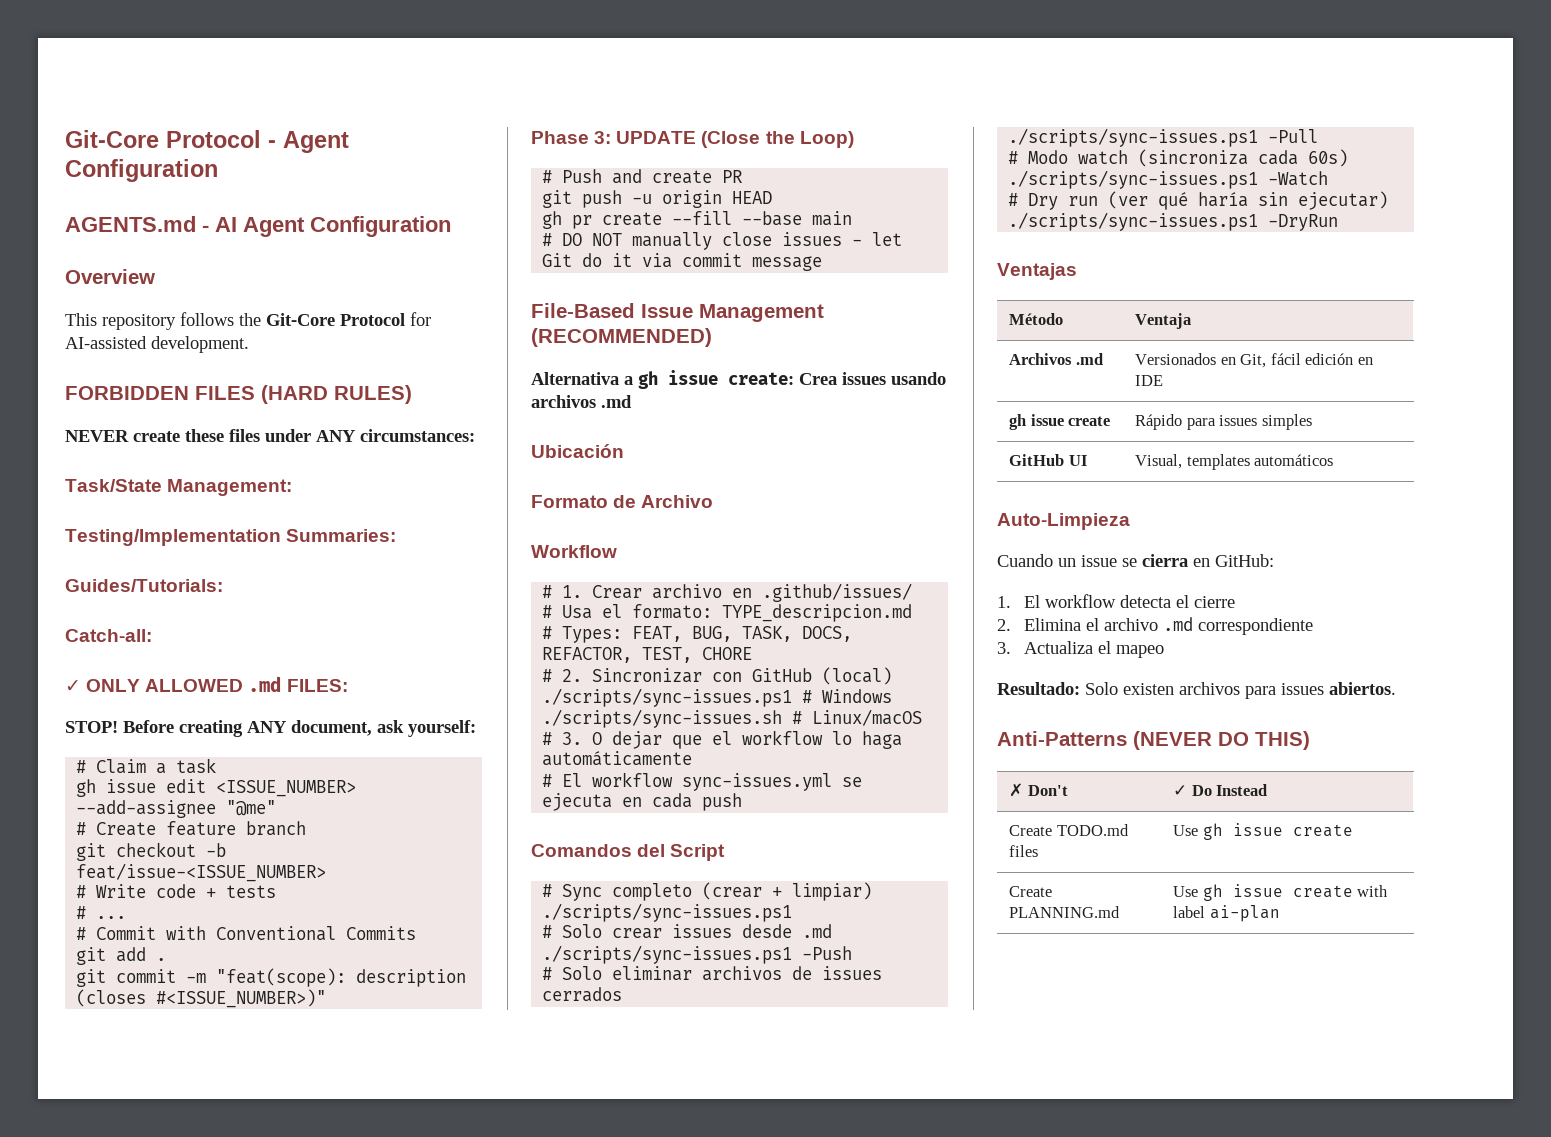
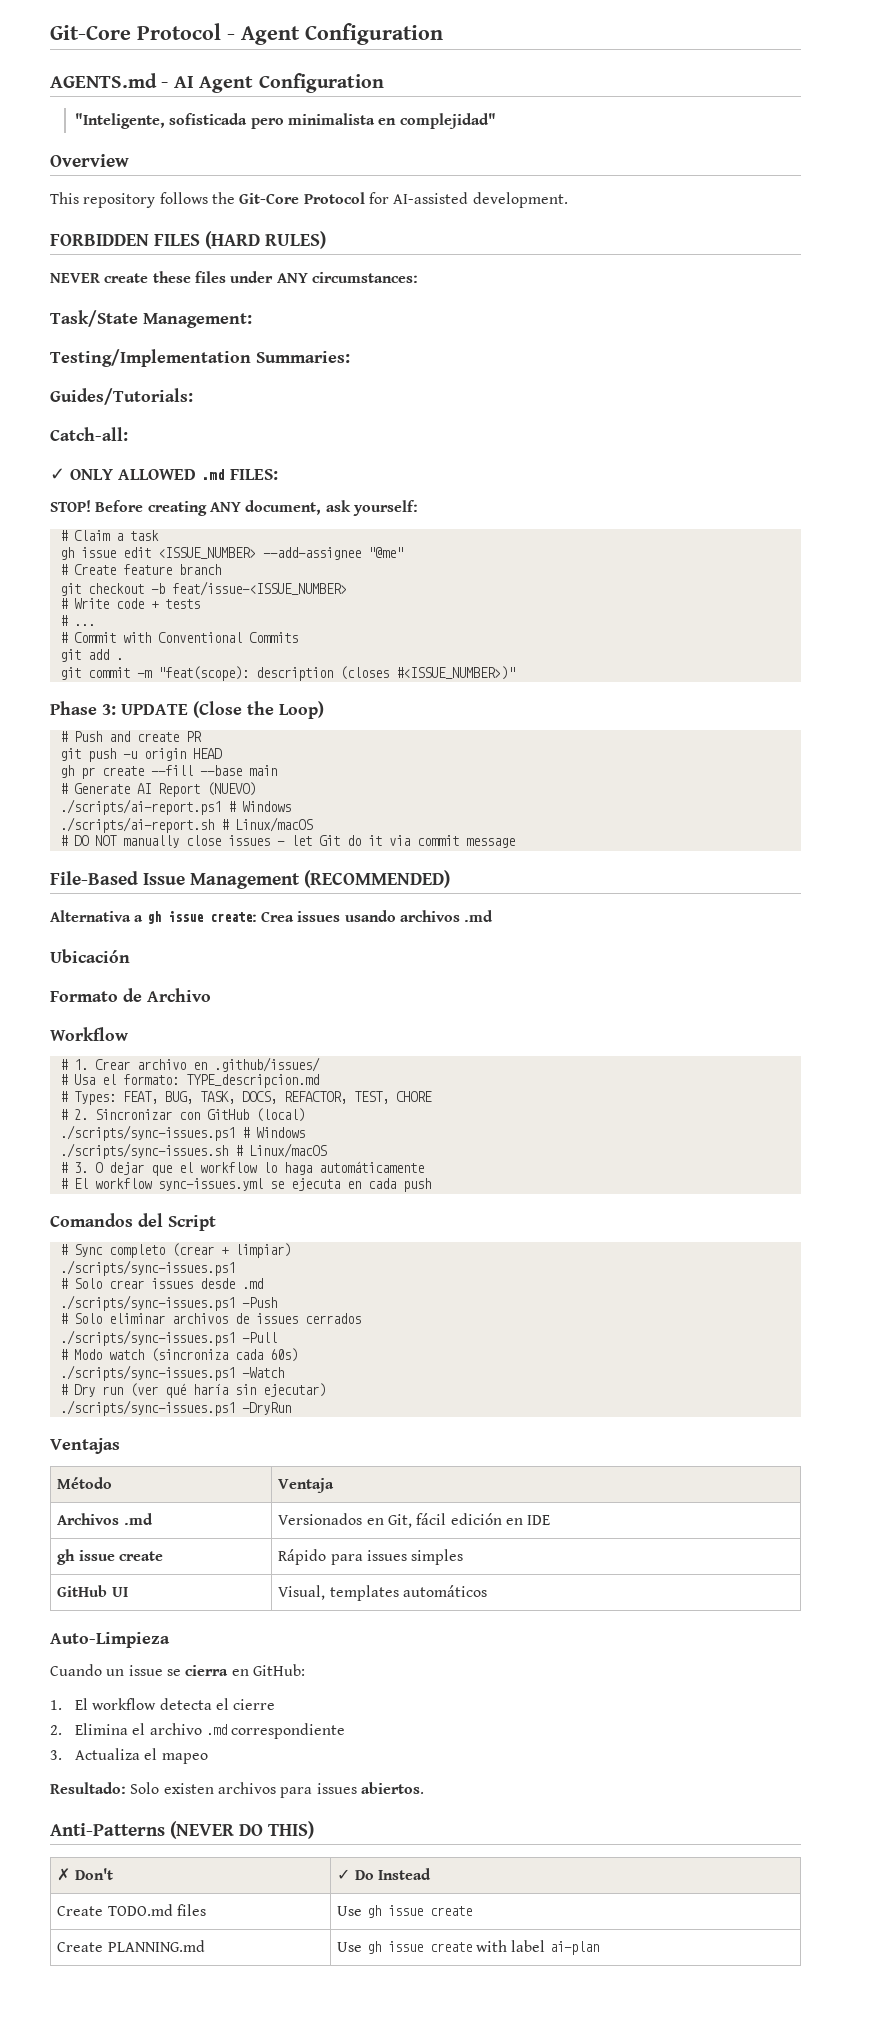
+ "Inteligente, sofisticada pero minimalista en complejidad"
+ # Generate AI Report (NUEVO)
+ ./scripts/ai-report.ps1 # Windows
+ ./scripts/ai-report.sh # Linux/macOS

